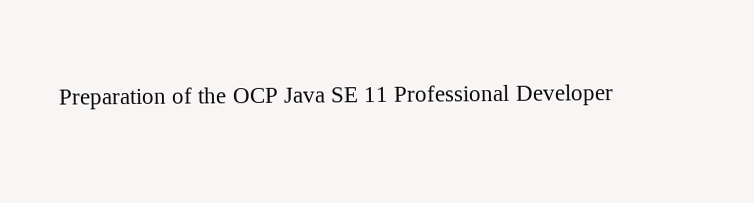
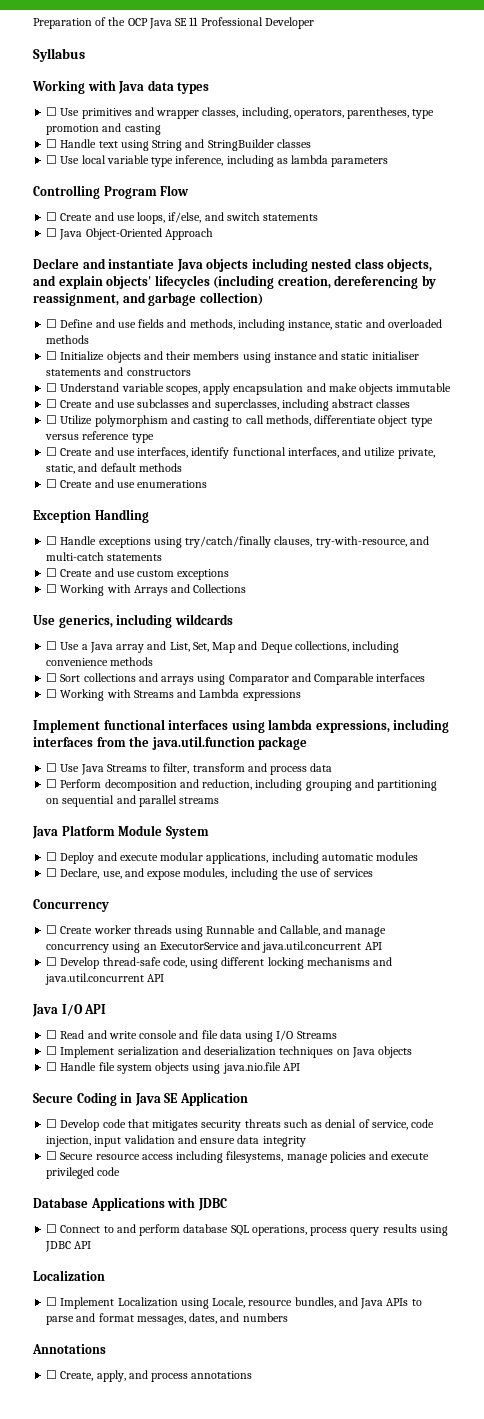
+ Syllabus
+ Working with Java data types
+ ☐ Use primitives and wrapper classes, including, operators, parentheses, type promotion and casting
+ ☐ Handle text using String and StringBuilder classes
+ ☐ Use local variable type inference, including as lambda parameters
+ Controlling Program Flow
+ ☐ Create and use loops, if/else, and switch statements
+ ☐ Java Object-Oriented Approach
+ Declare and instantiate Java objects including nested class objects, and explain objects' lifecycles (including creation, dereferencing by reassignment, and garbage collection)
+ ☐ Define and use fields and methods, including instance, static and overloaded methods
+ ☐ Initialize objects and their members using instance and static initialiser statements and constructors
+ ☐ Understand variable scopes, apply encapsulation and make objects immutable
+ ☐ Create and use subclasses and superclasses, including abstract classes
+ ☐ Utilize polymorphism and casting to call methods, differentiate object type versus reference type
+ ☐ Create and use interfaces, identify functional interfaces, and utilize private, static, and default methods
+ ☐ Create and use enumerations
+ Exception Handling
+ ☐ Handle exceptions using try/catch/finally clauses, try-with-resource, and multi-catch statements
+ ☐ Create and use custom exceptions
+ ☐ Working with Arrays and Collections
+ Use generics, including wildcards
+ ☐ Use a Java array and List, Set, Map and Deque collections, including convenience methods
+ ☐ Sort collections and arrays using Comparator and Comparable interfaces
+ ☐ Working with Streams and Lambda expressions
+ Implement functional interfaces using lambda expressions, including interfaces from the java.util.function package
+ ☐ Use Java Streams to filter, transform and process data
+ ☐ Perform decomposition and reduction, including grouping and partitioning on sequential and parallel streams
+ Java Platform Module System
+ ☐ Deploy and execute modular applications, including automatic modules
+ ☐ Declare, use, and expose modules, including the use of services
+ Concurrency
+ ☐ Create worker threads using Runnable and Callable, and manage concurrency using an ExecutorService and java.util.concurrent API
+ ☐ Develop thread-safe code, using different locking mechanisms and java.util.concurrent API
+ Java I/O API
+ ☐ Read and write console and file data using I/O Streams
+ ☐ Implement serialization and deserialization techniques on Java objects
+ ☐ Handle file system objects using java.nio.file API
+ Secure Coding in Java SE Application
+ ☐ Develop code that mitigates security threats such as denial of service, code injection, input validation and ensure data integrity
+ ☐ Secure resource access including filesystems, manage policies and execute privileged code
+ Database Applications with JDBC
+ ☐ Connect to and perform database SQL operations, process query results using JDBC API
+ Localization
+ ☐ Implement Localization using Locale, resource bundles, and Java APIs to parse and format messages, dates, and numbers
+ Annotations
+ ☐ Create, apply, and process annotations

